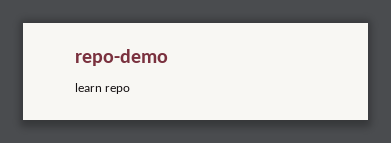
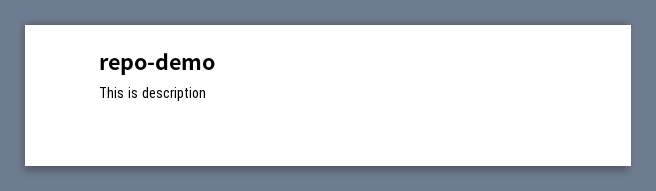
- learn repo
+ This is description

